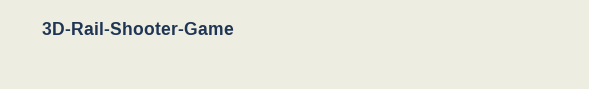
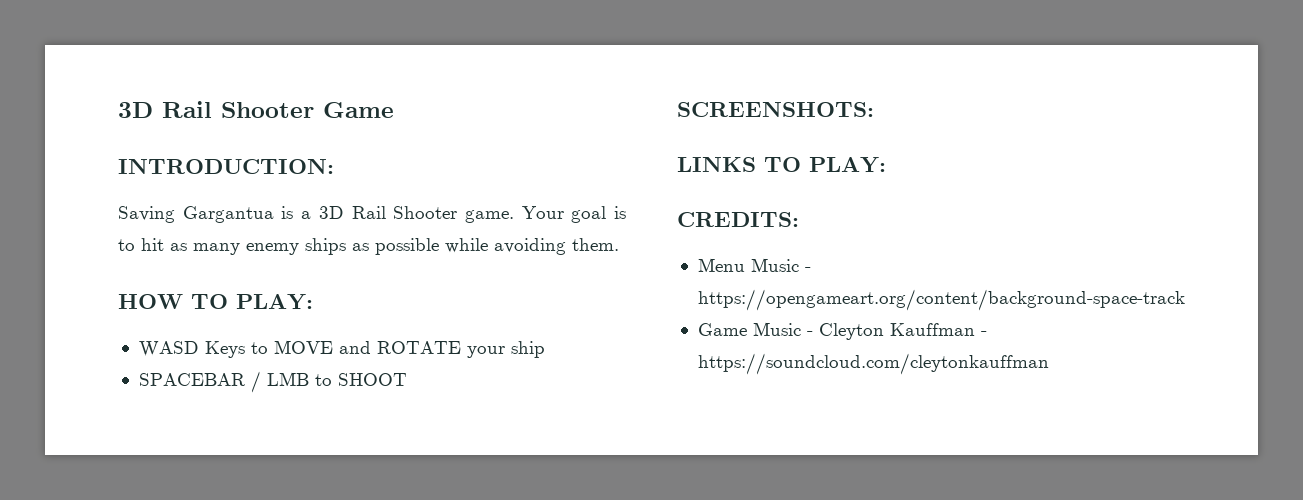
- 3D-Rail-Shooter-Game
+ 3D Rail Shooter Game
+ INTRODUCTION:
+ Saving Gargantua is a 3D Rail Shooter game. Your goal is to hit as many enemy ships as possible while avoiding them.
+ HOW TO PLAY:
+ WASD Keys to MOVE and ROTATE your ship
+ SPACEBAR / LMB to SHOOT
+ SCREENSHOTS:
+ LINKS TO PLAY:
+ CREDITS:
+ Menu Music - https://opengameart.org/content/background-space-track
+ Game Music - Cleyton Kauffman - https://soundcloud.com/cleytonkauffman

